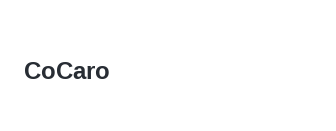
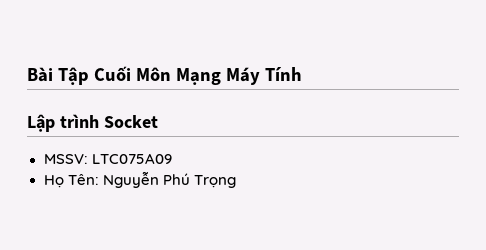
- CoCaro
+ Bài Tập Cuối Môn Mạng Máy Tính
+ Lập trình Socket
+ MSSV: LTC075A09
+ Họ Tên: Nguyễn Phú Trọng

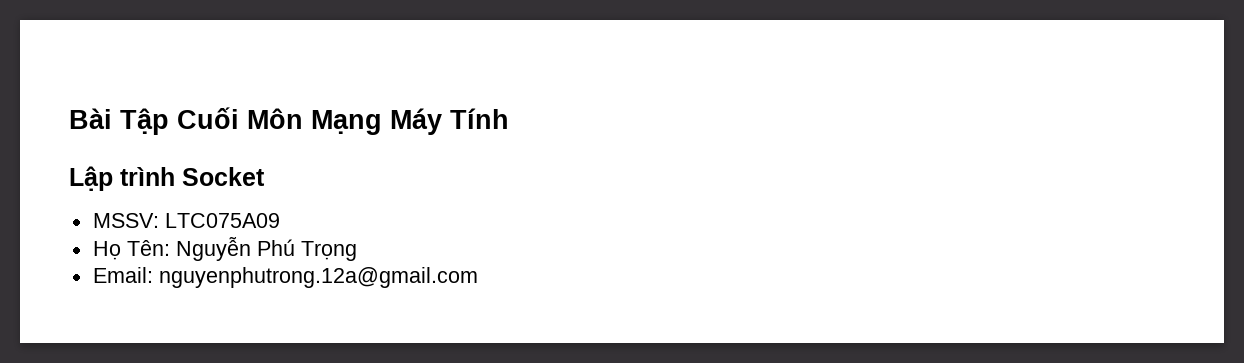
+ Email: nguyenphutrong.12a@gmail.com

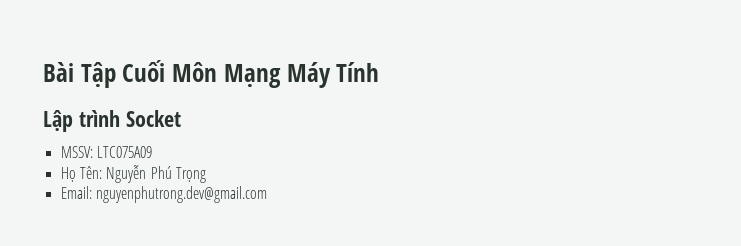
- Email: nguyenphutrong.12a@gmail.com
+ Email: nguyenphutrong.dev@gmail.com

